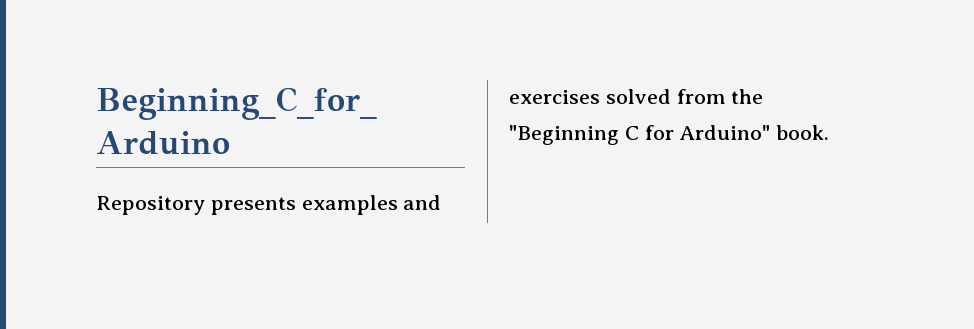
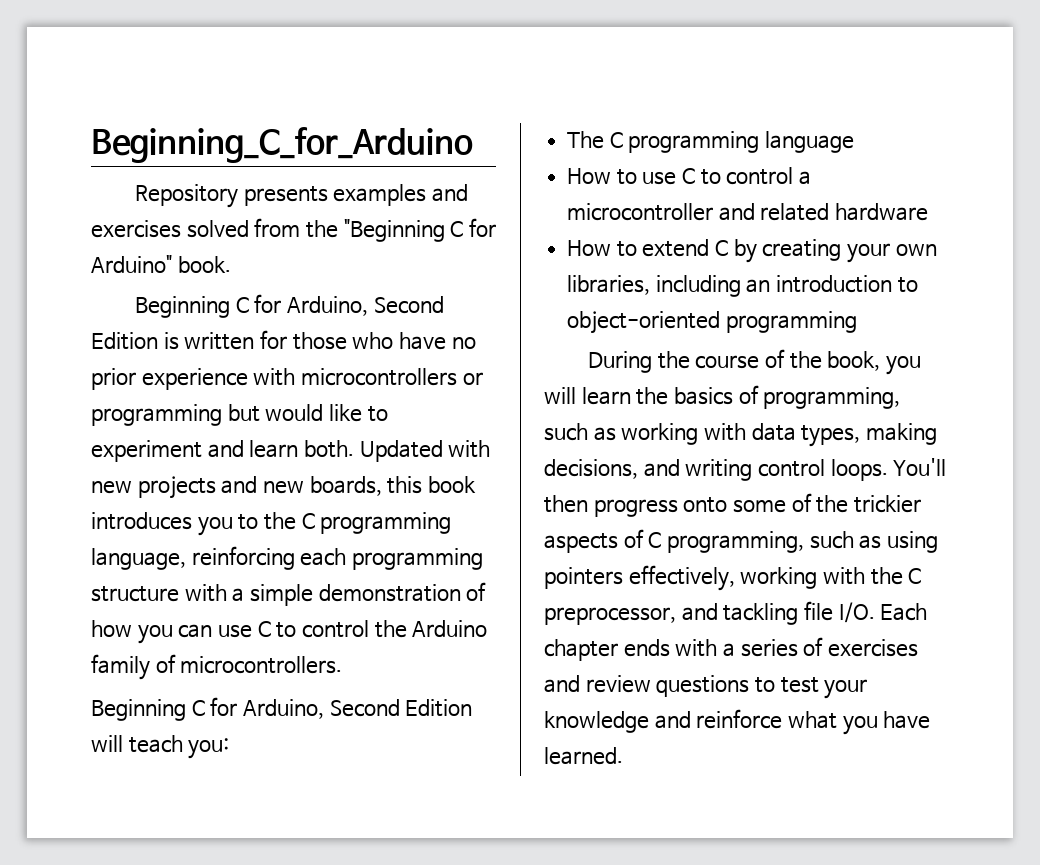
+ Beginning C for Arduino, Second Edition is written for those who have no prior experience with microcontrollers or programming but would like to experiment and learn both. Updated with new projects and new boards, this book introduces you to the C programming language, reinforcing each programming structure with a simple demonstration of how you can use C to control the Arduino family of microcontrollers.
+ Beginning C for Arduino, Second Edition will teach you:
+ The C programming language
+ How to use C to control a microcontroller and related hardware
+ How to extend C by creating your own libraries, including an introduction to object-oriented programming
+ During the course of the book, you will learn the basics of programming, such as working with data types, making decisions, and writing control loops. You'll then progress onto some of the trickier aspects of C programming, such as using pointers effectively, working with the C preprocessor, and tackling file I/O. Each chapter ends with a series of exercises and review questions to test your knowledge and reinforce what you have learned.

